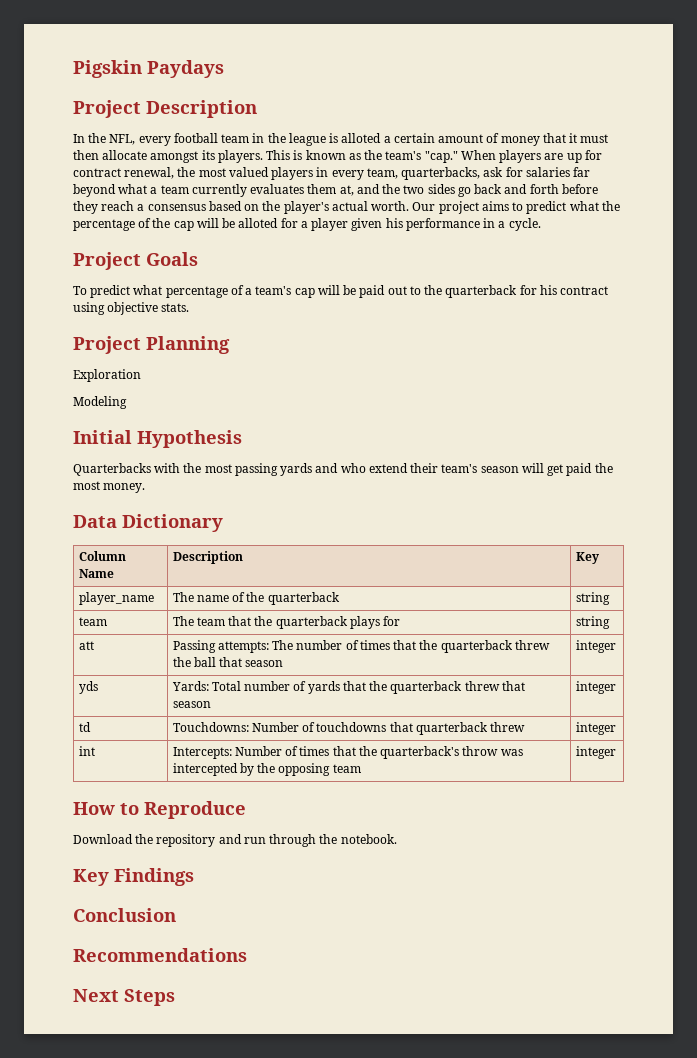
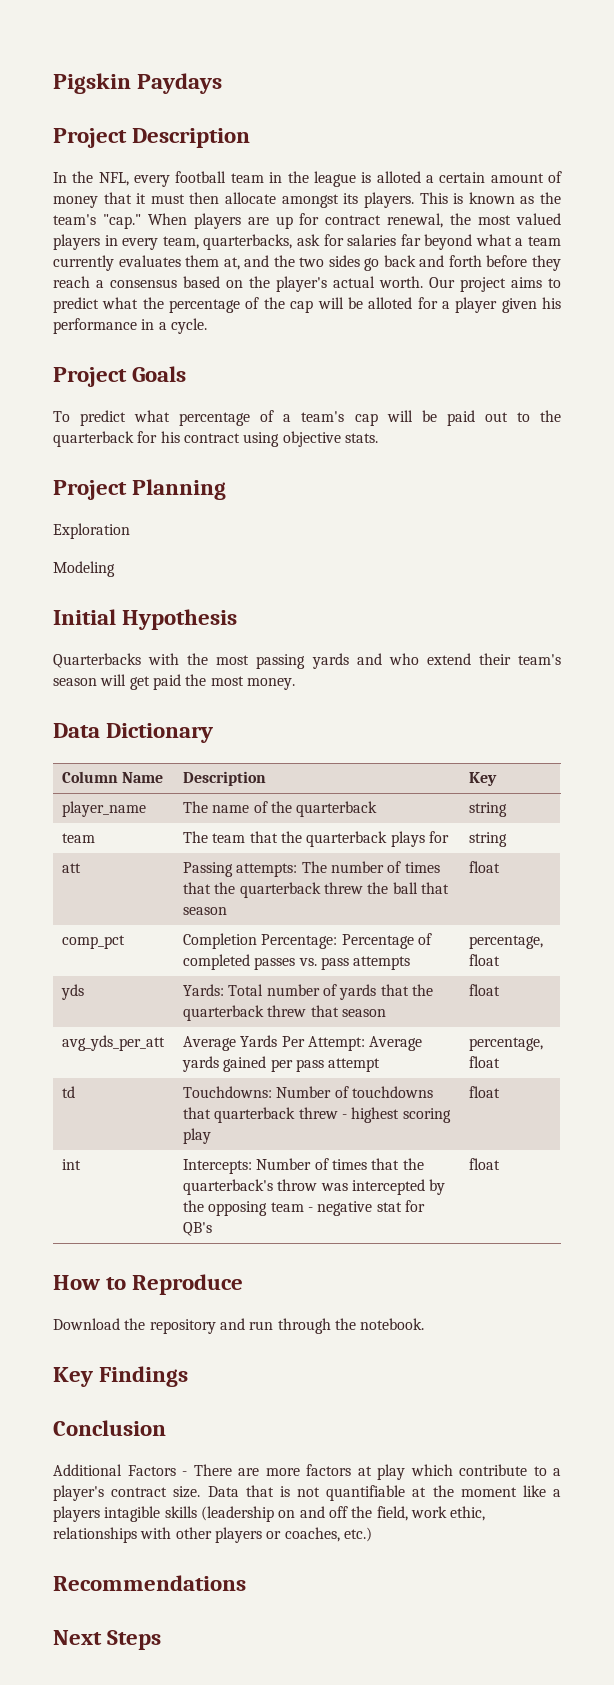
- att | Passing attempts: The number of times that the quarterback threw the ball that season | integer
+ att | Passing attempts: The number of times that the quarterback threw the ball that season | float
+ comp_pct | Completion Percentage: Percentage of completed passes vs. pass attempts | percentage, float
- yds | Yards: Total number of yards that the quarterback threw that season | integer
+ yds | Yards: Total number of yards that the quarterback threw that season | float
+ avg_yds_per_att | Average Yards Per Attempt: Average yards gained per pass attempt | percentage, float
- td | Touchdowns: Number of touchdowns that quarterback threw | integer
+ td | Touchdowns: Number of touchdowns that quarterback threw - highest scoring play | float
- int | Intercepts: Number of times that the quarterback's throw was intercepted by the opposing team | integer
+ int | Intercepts: Number of times that the quarterback's throw was intercepted by the opposing team - negative stat for QB's | float
+ Additional Factors - There are more factors at play which contribute to a player's contract size. Data that is not quantifiable at the moment like a players intagible skills (leadership on and off the field, work ethic, relationships with other players or coaches, etc.)

